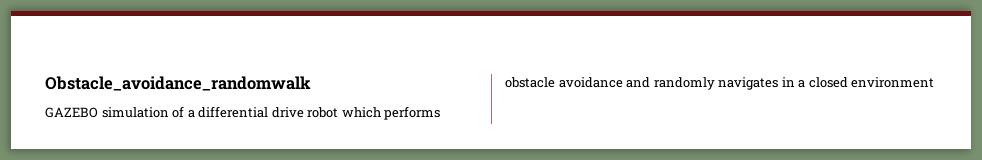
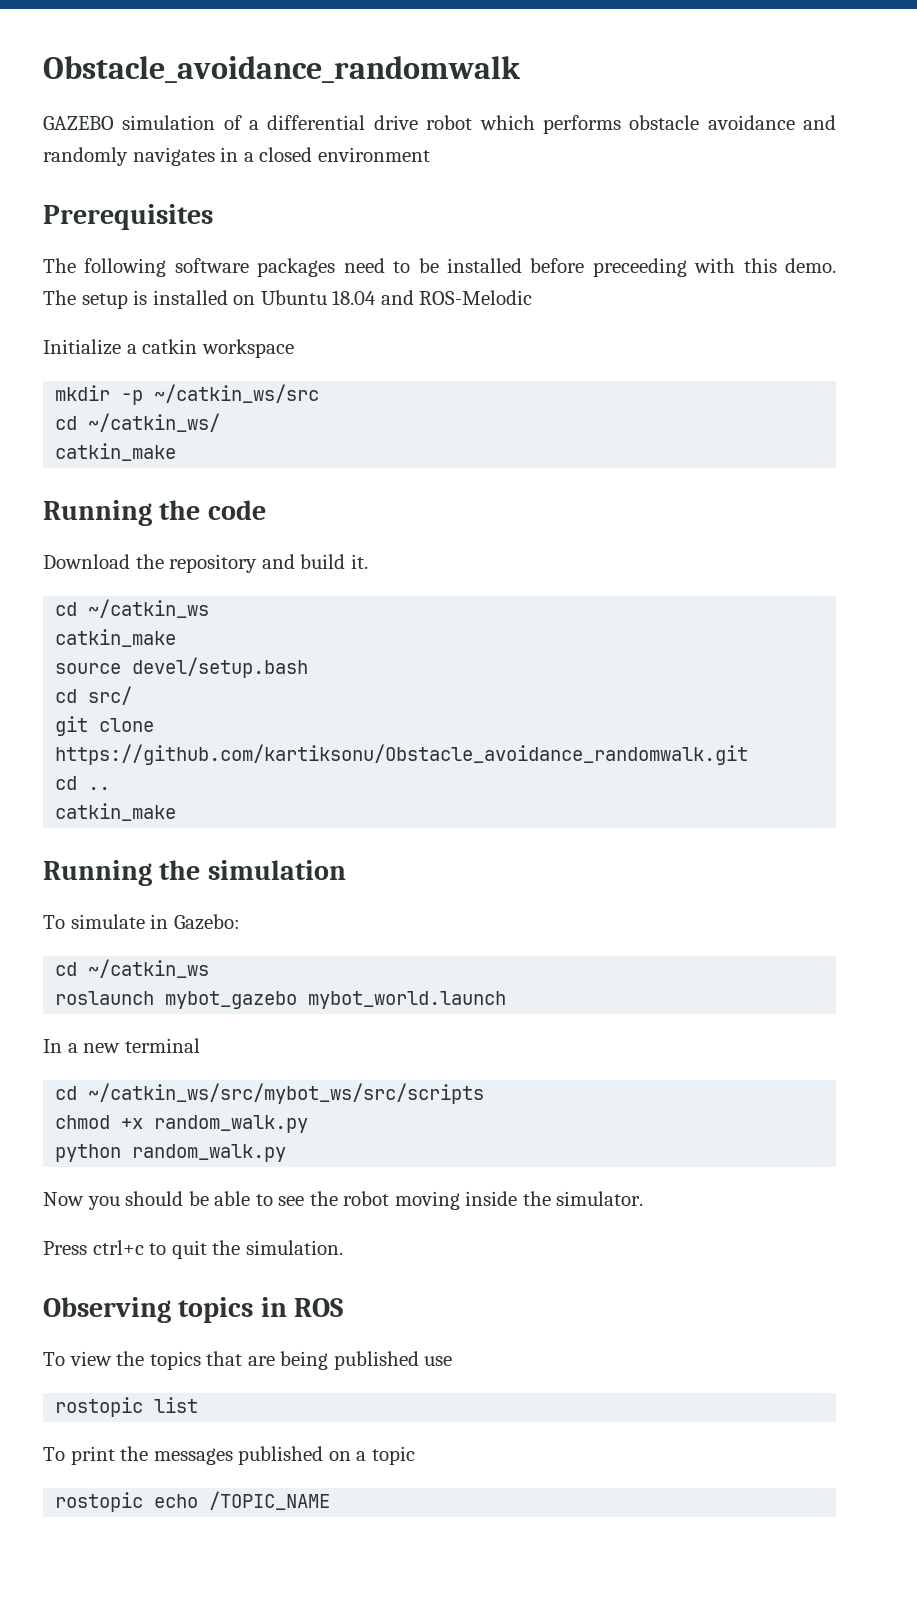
+ Prerequisites
+ The following software packages need to be installed before preceeding with this demo. The setup is installed on Ubuntu 18.04 and ROS-Melodic
+ Initialize a catkin workspace
+ mkdir -p ~/catkin_ws/src
+ cd ~/catkin_ws/
+ catkin_make
+ Running the code
+ Download the repository and build it.
+ cd ~/catkin_ws
+ catkin_make
+ source devel/setup.bash
+ cd src/
+ git clone https://github.com/kartiksonu/Obstacle_avoidance_randomwalk.git
+ cd ..
+ catkin_make
+ Running the simulation
+ To simulate in Gazebo:
+ cd ~/catkin_ws
+ roslaunch mybot_gazebo mybot_world.launch
+ In a new terminal
+ cd ~/catkin_ws/src/mybot_ws/src/scripts
+ chmod +x random_walk.py
+ python random_walk.py
+ Now you should be able to see the robot moving inside the simulator.
+ Press ctrl+c to quit the simulation.
+ Observing topics in ROS
+ To view the topics that are being published use
+ rostopic list
+ To print the messages published on a topic
+ rostopic echo /TOPIC_NAME

